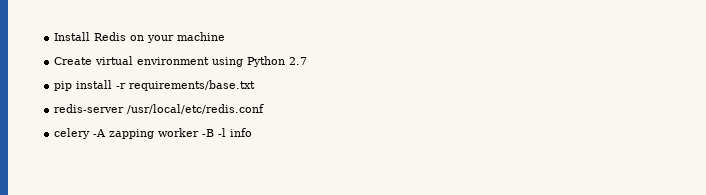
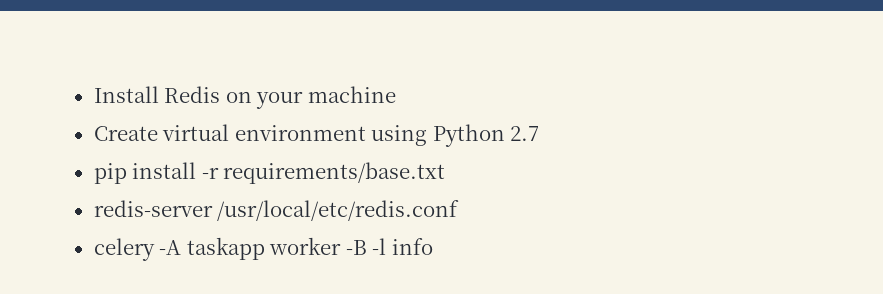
- celery -A zapping worker -B -l info
+ celery -A taskapp worker -B -l info

